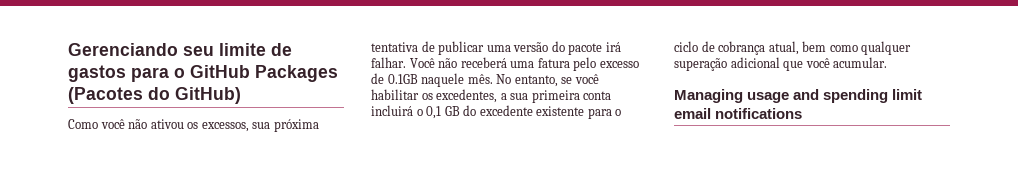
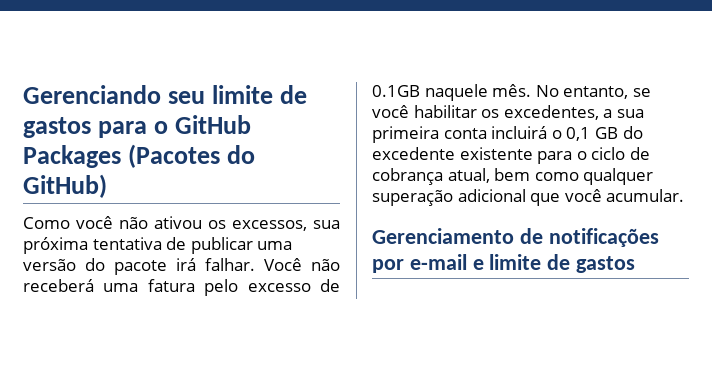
- Managing usage and spending limit email notifications
+ Gerenciamento de notificações por e-mail e limite de gastos

